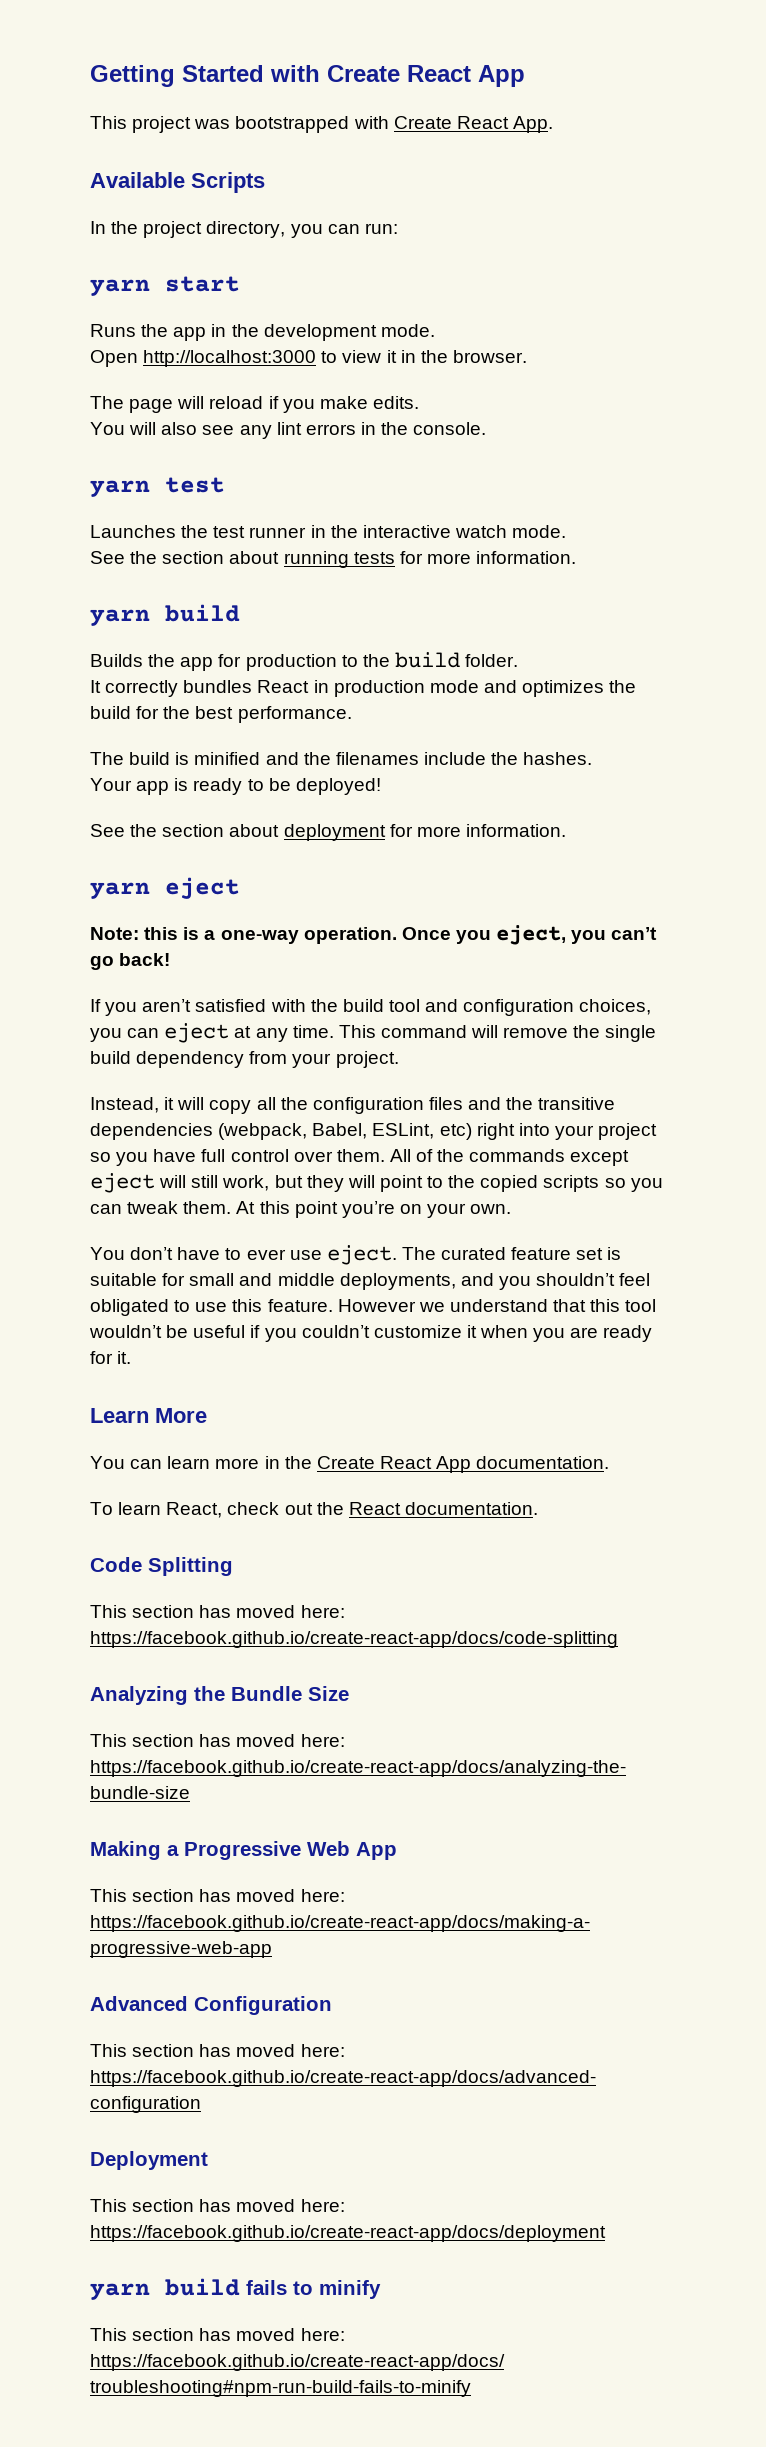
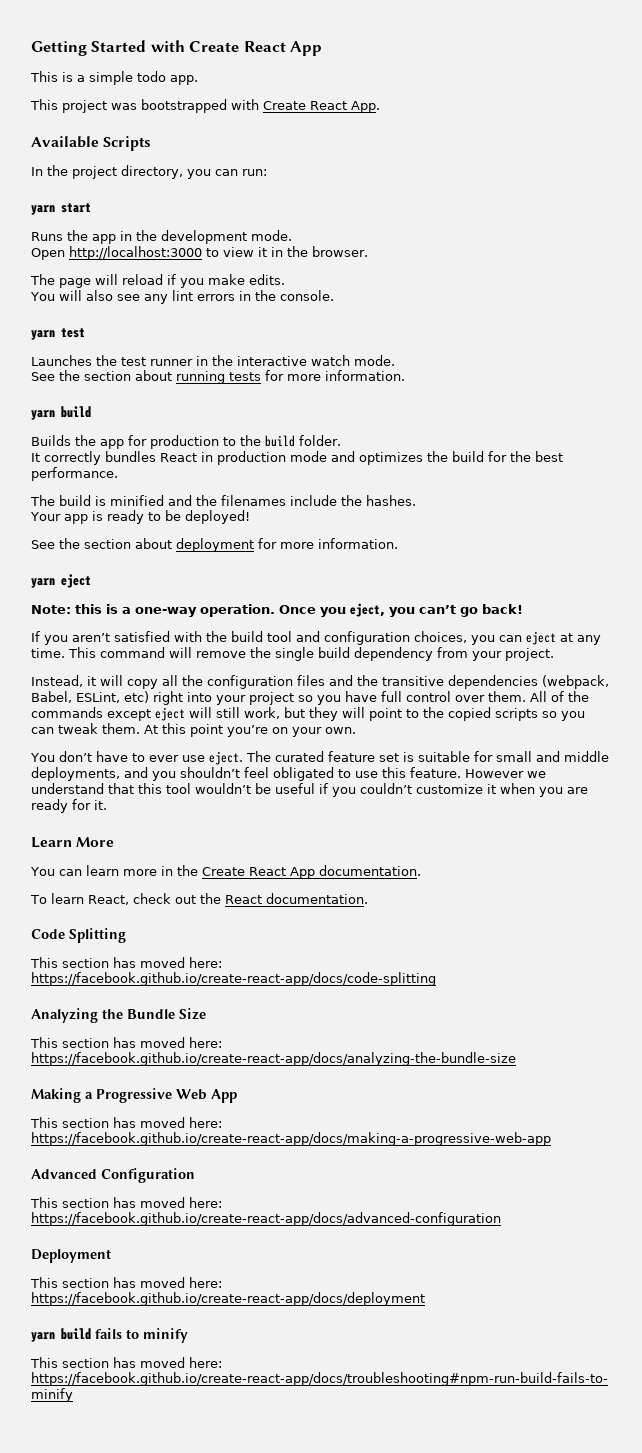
+ This is a simple todo app.

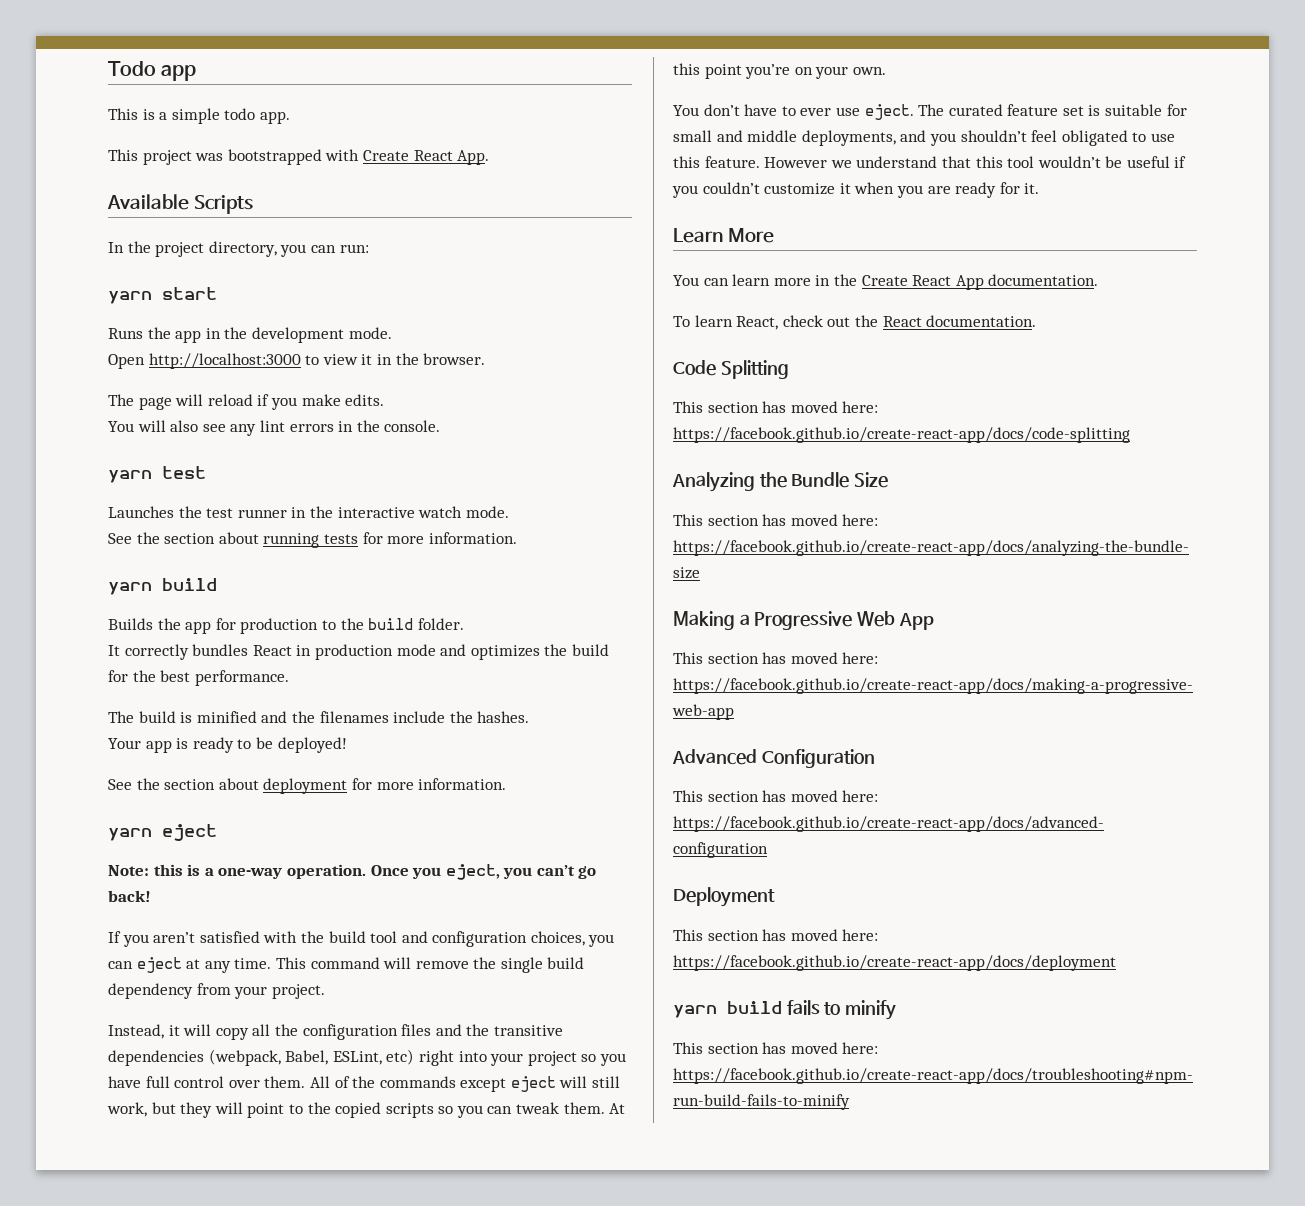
- Getting Started with Create React App
+ Todo app

